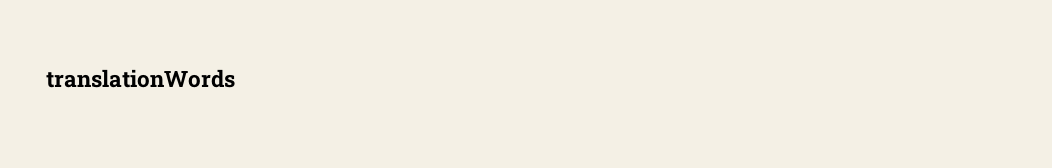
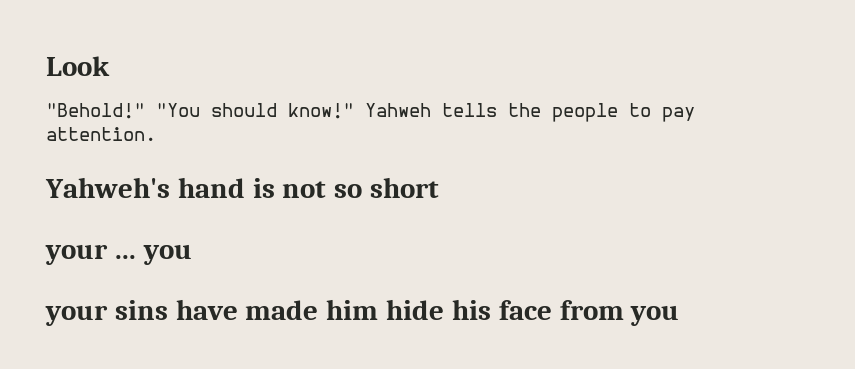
- translationWords
+ Look
+ "Behold!" "You should know!" Yahweh tells the people to pay attention.
+ Yahweh's hand is not so short
+ your ... you
+ your sins have made him hide his face from you

